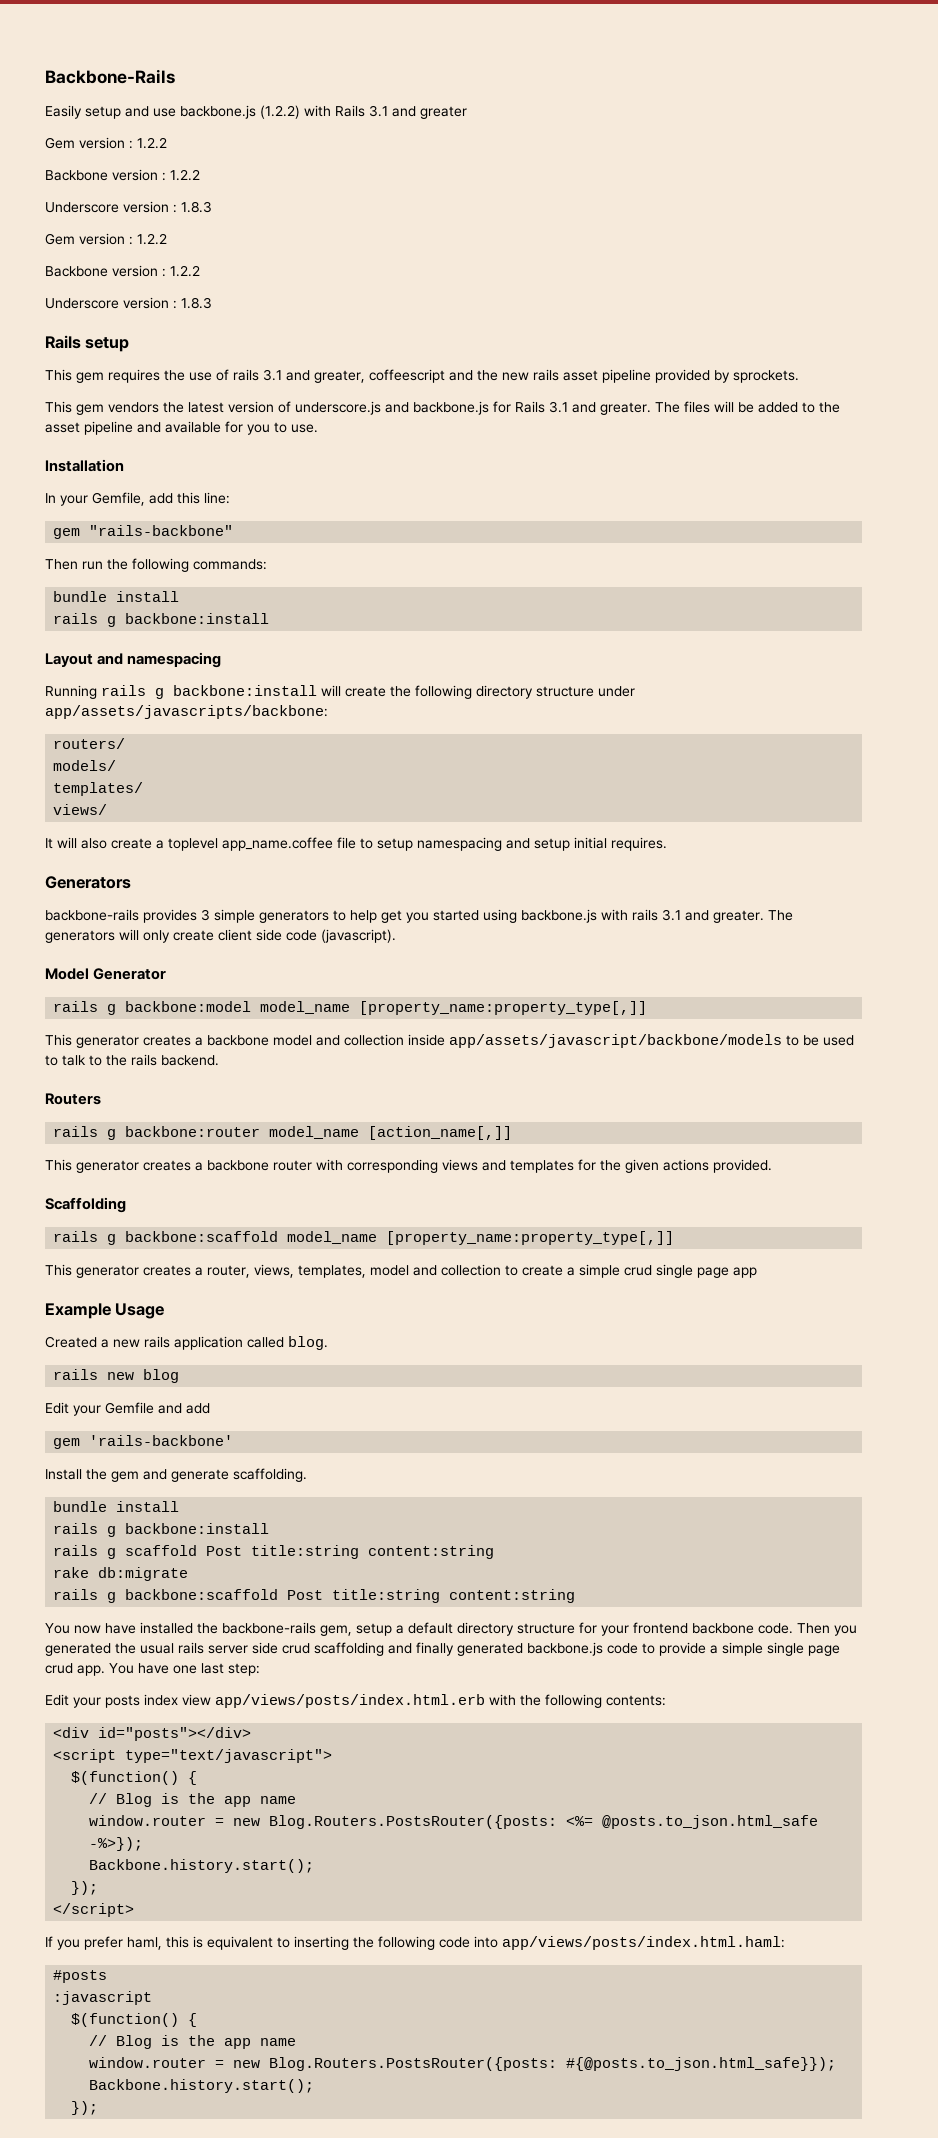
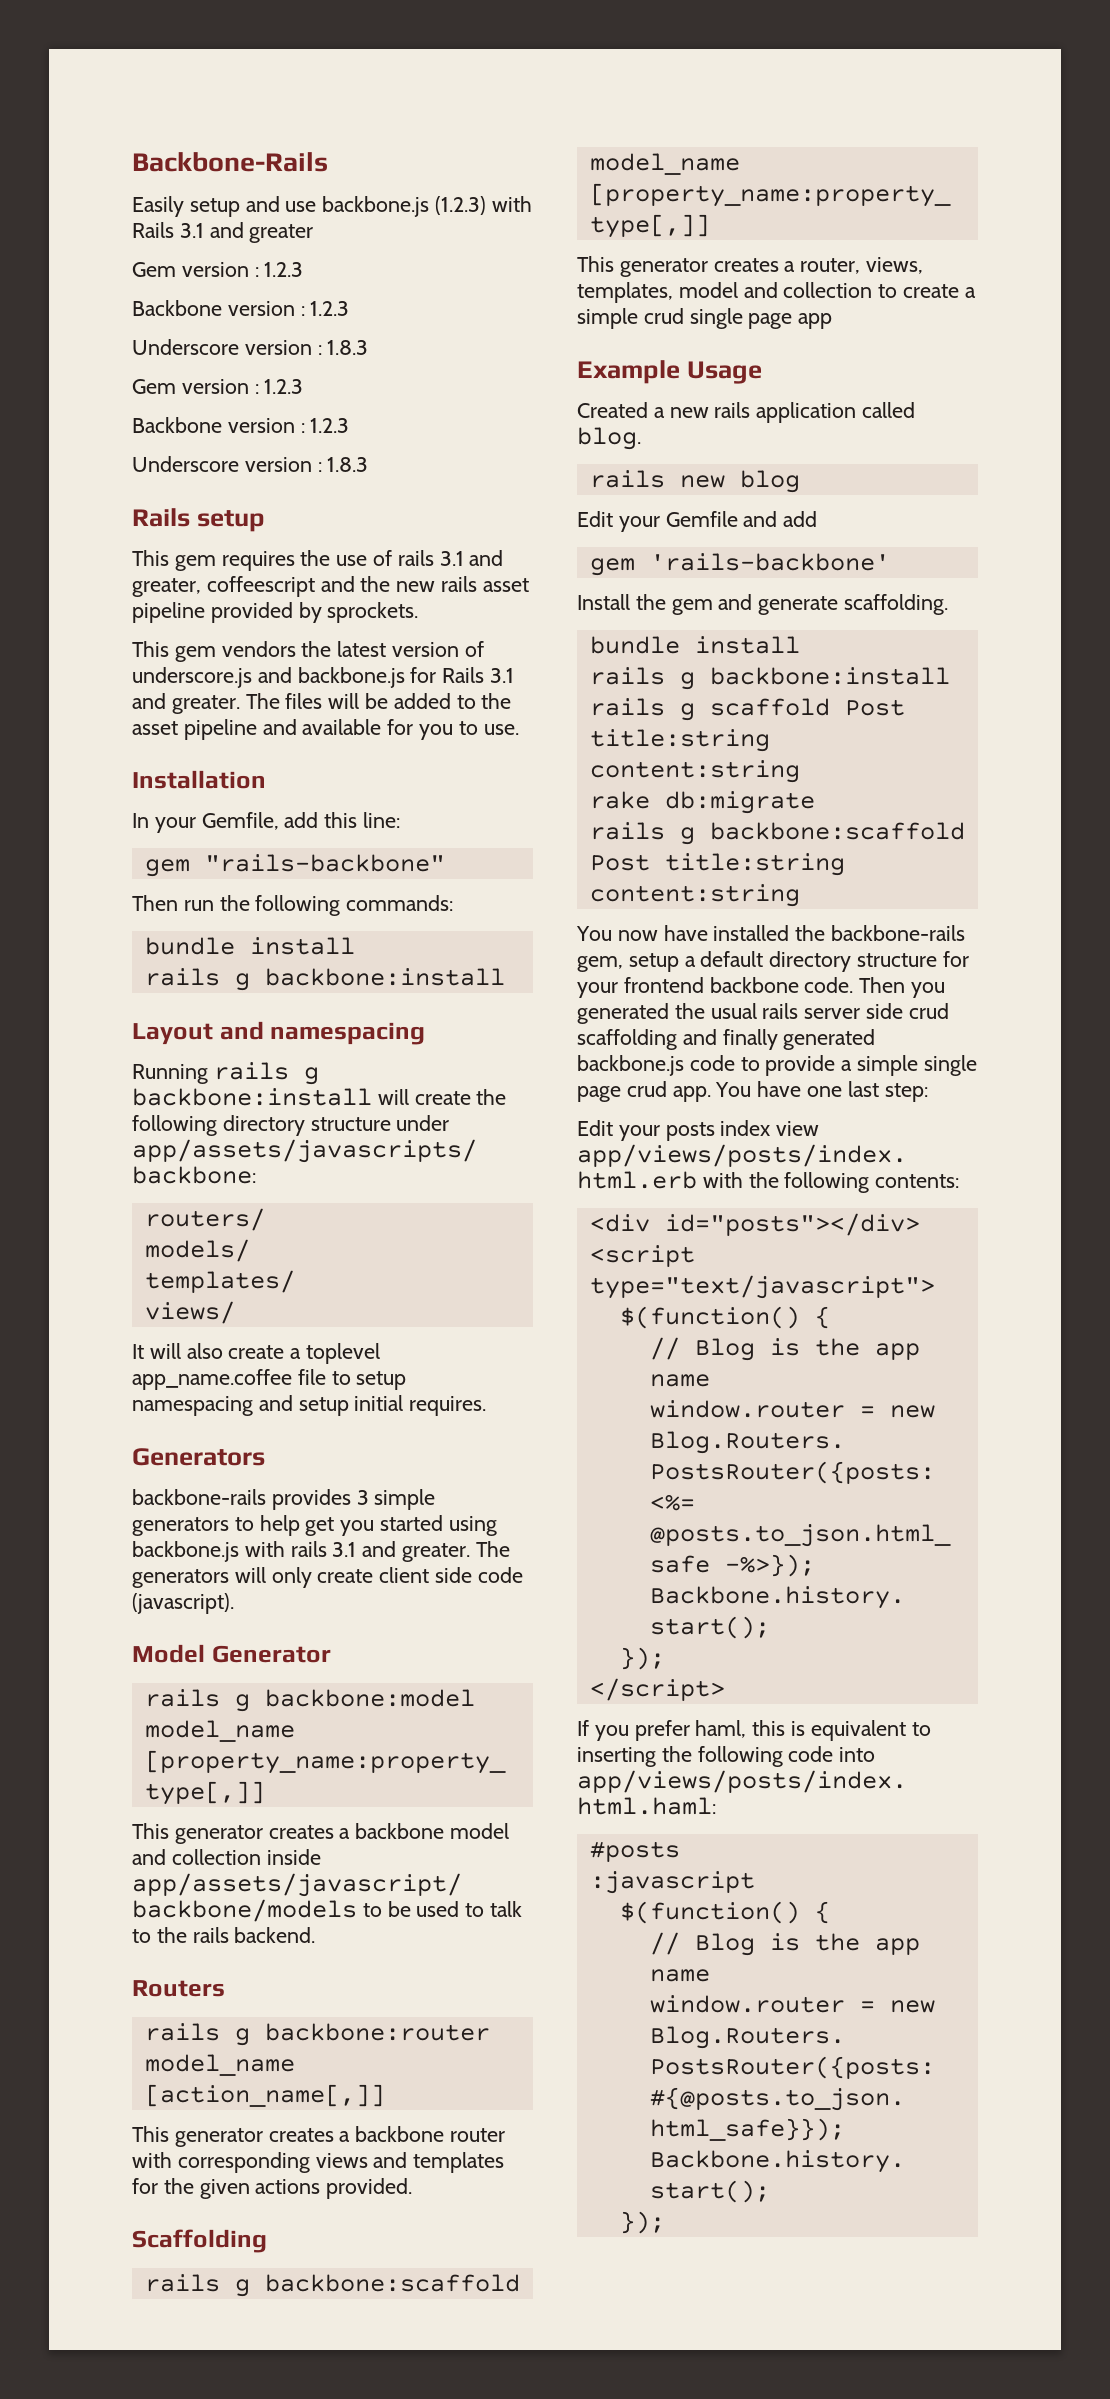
- Easily setup and use backbone.js (1.2.2) with Rails 3.1 and greater
- Gem version : 1.2.2
- Backbone version : 1.2.2
+ Easily setup and use backbone.js (1.2.3) with Rails 3.1 and greater
+ Gem version : 1.2.3
+ Backbone version : 1.2.3
  Underscore version : 1.8.3
- Gem version : 1.2.2
- Backbone version : 1.2.2
+ Gem version : 1.2.3
+ Backbone version : 1.2.3

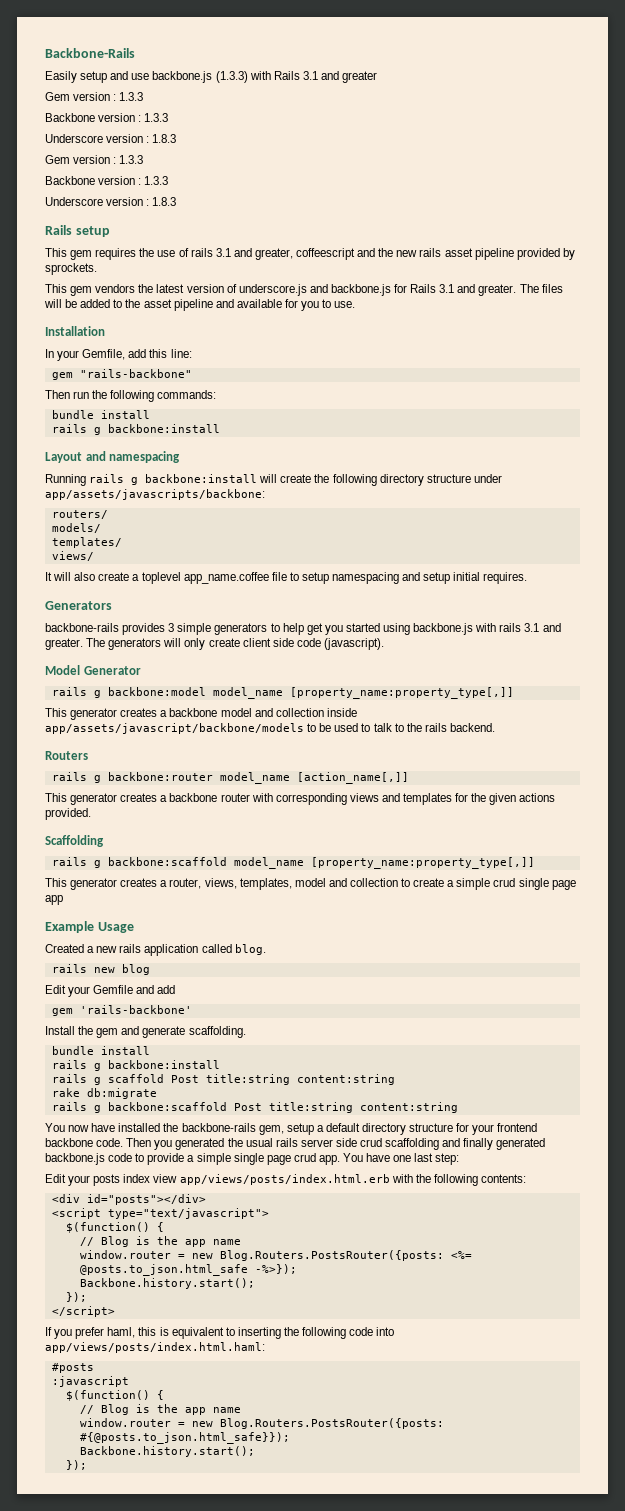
- Easily setup and use backbone.js (1.2.3) with Rails 3.1 and greater
- Gem version : 1.2.3
- Backbone version : 1.2.3
+ Easily setup and use backbone.js (1.3.3) with Rails 3.1 and greater
+ Gem version : 1.3.3
+ Backbone version : 1.3.3
  Underscore version : 1.8.3
- Gem version : 1.2.3
- Backbone version : 1.2.3
+ Gem version : 1.3.3
+ Backbone version : 1.3.3

